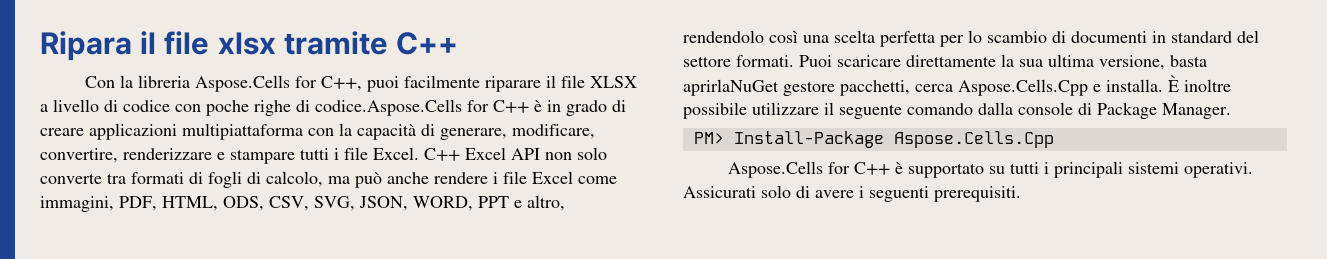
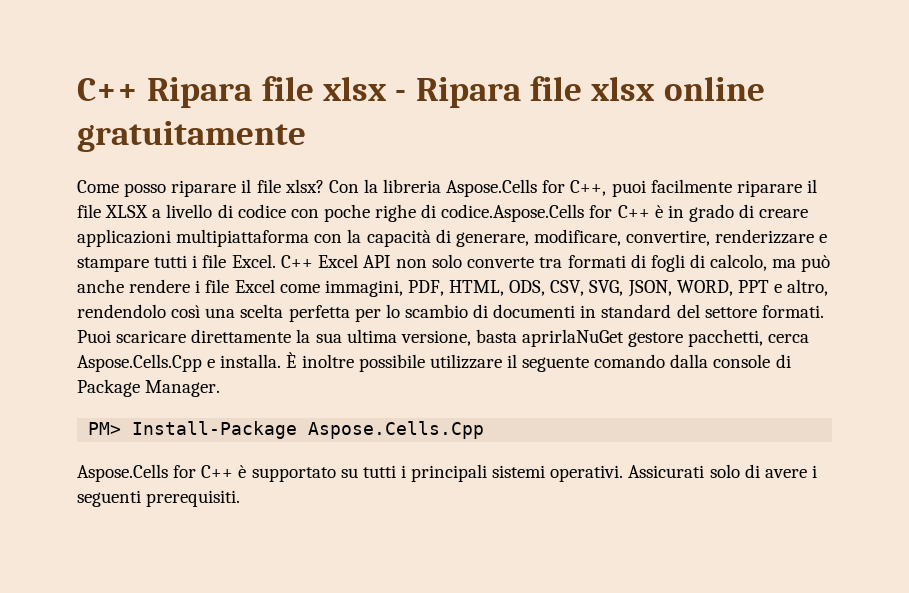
- Ripara il file xlsx tramite C++
- Con la libreria Aspose.Cells for C++, puoi facilmente riparare il file XLSX a livello di codice con poche righe di codice.Aspose.Cells for C++ è in grado di creare applicazioni multipiattaforma con la capacità di generare, modificare, convertire, renderizzare e stampare tutti i file Excel.
+ C++ Ripara file xlsx - Ripara file xlsx online gratuitamente
+ Come posso riparare il file xlsx? Con la libreria Aspose.Cells for C++, puoi facilmente riparare il file XLSX a livello di codice con poche righe di codice.Aspose.Cells for C++ è in grado di creare applicazioni multipiattaforma con la capacità di generare, modificare, convertire, renderizzare e stampare tutti i file Excel.

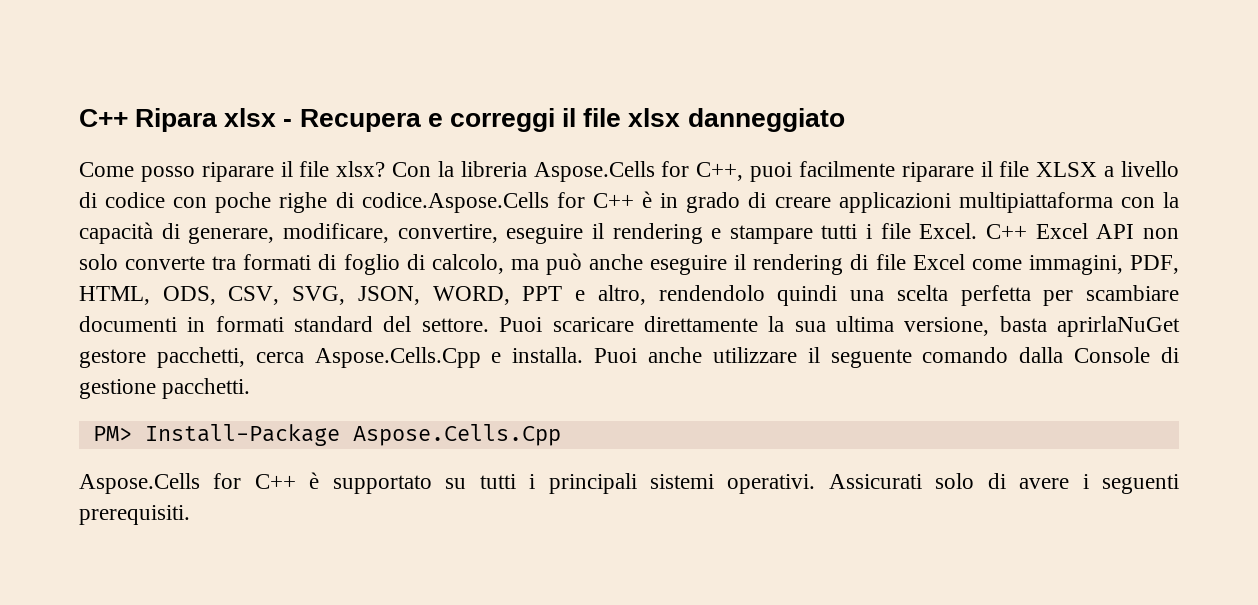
- C++ Ripara file xlsx - Ripara file xlsx online gratuitamente
+ C++ Ripara xlsx - Recupera e correggi il file xlsx danneggiato
- Con la libreria Aspose.Cells for C++, puoi facilmente riparare il file XLSX a livello di codice con poche righe di codice.Aspose.Cells for C++ è in grado di creare applicazioni multipiattaforma con la capacità di generare, modificare, convertire, renderizzare e stampare tutti i file Excel.
+ Con la libreria Aspose.Cells for C++, puoi facilmente riparare il file XLSX a livello di codice con poche righe di codice.Aspose.Cells for C++ è in grado di creare applicazioni multipiattaforma con la capacità di generare, modificare, convertire, eseguire il rendering e stampare tutti i file Excel.
- C++ Excel API non solo converte tra formati di fogli di calcolo, ma può anche rendere i file Excel come immagini, PDF, HTML, ODS, CSV, SVG, JSON, WORD, PPT e altro, rendendolo così una scelta perfetta per lo scambio di documenti in standard del settore formati.
+ C++ Excel API non solo converte tra formati di foglio di calcolo, ma può anche eseguire il rendering di file Excel come immagini, PDF, HTML, ODS, CSV, SVG, JSON, WORD, PPT e altro, rendendolo quindi una scelta perfetta per scambiare documenti in formati standard del settore.
- È inoltre possibile utilizzare il seguente comando dalla console di Package Manager.
+ Puoi anche utilizzare il seguente comando dalla Console di gestione pacchetti.

